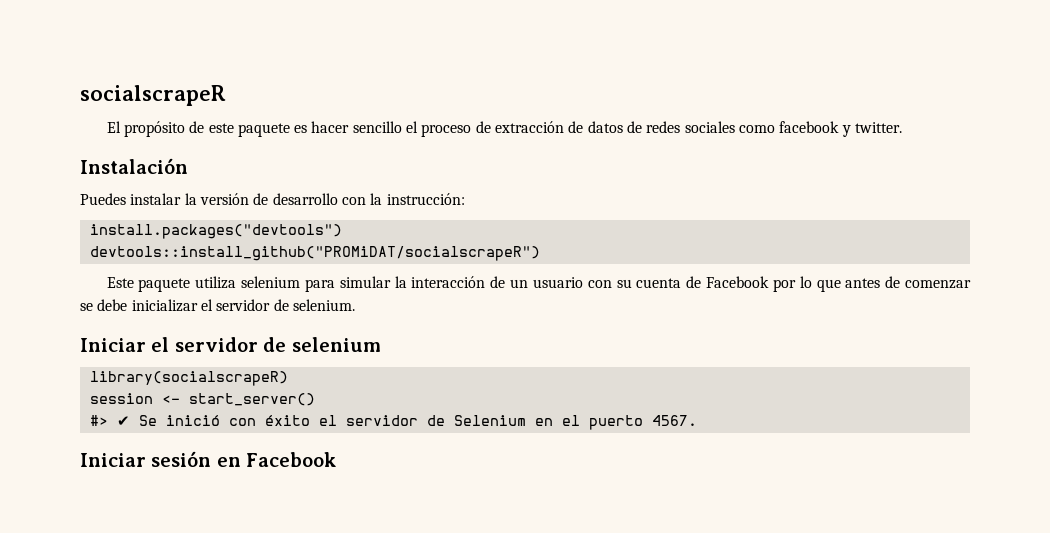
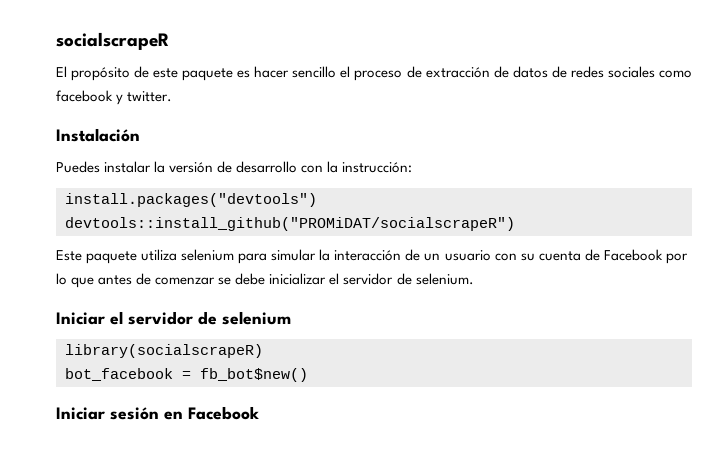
- session <- start_server()
- #> ✔ Se inició con éxito el servidor de Selenium en el puerto 4567.
+ bot_facebook = fb_bot$new()

